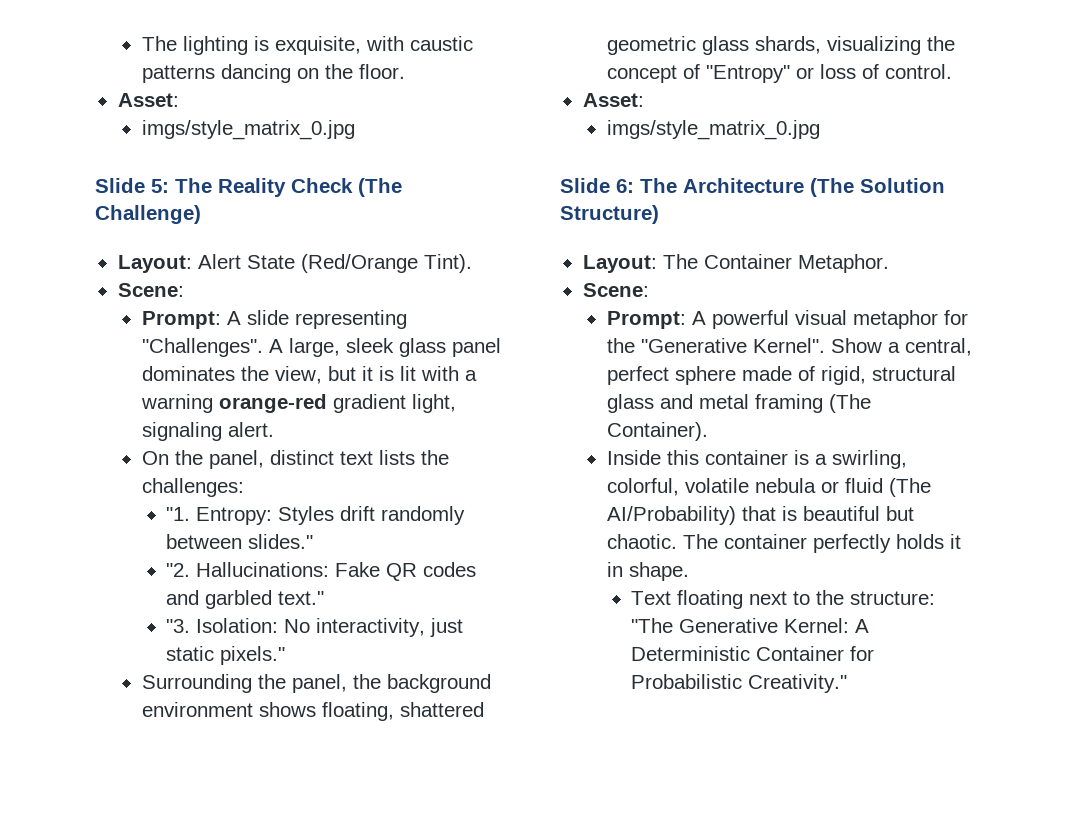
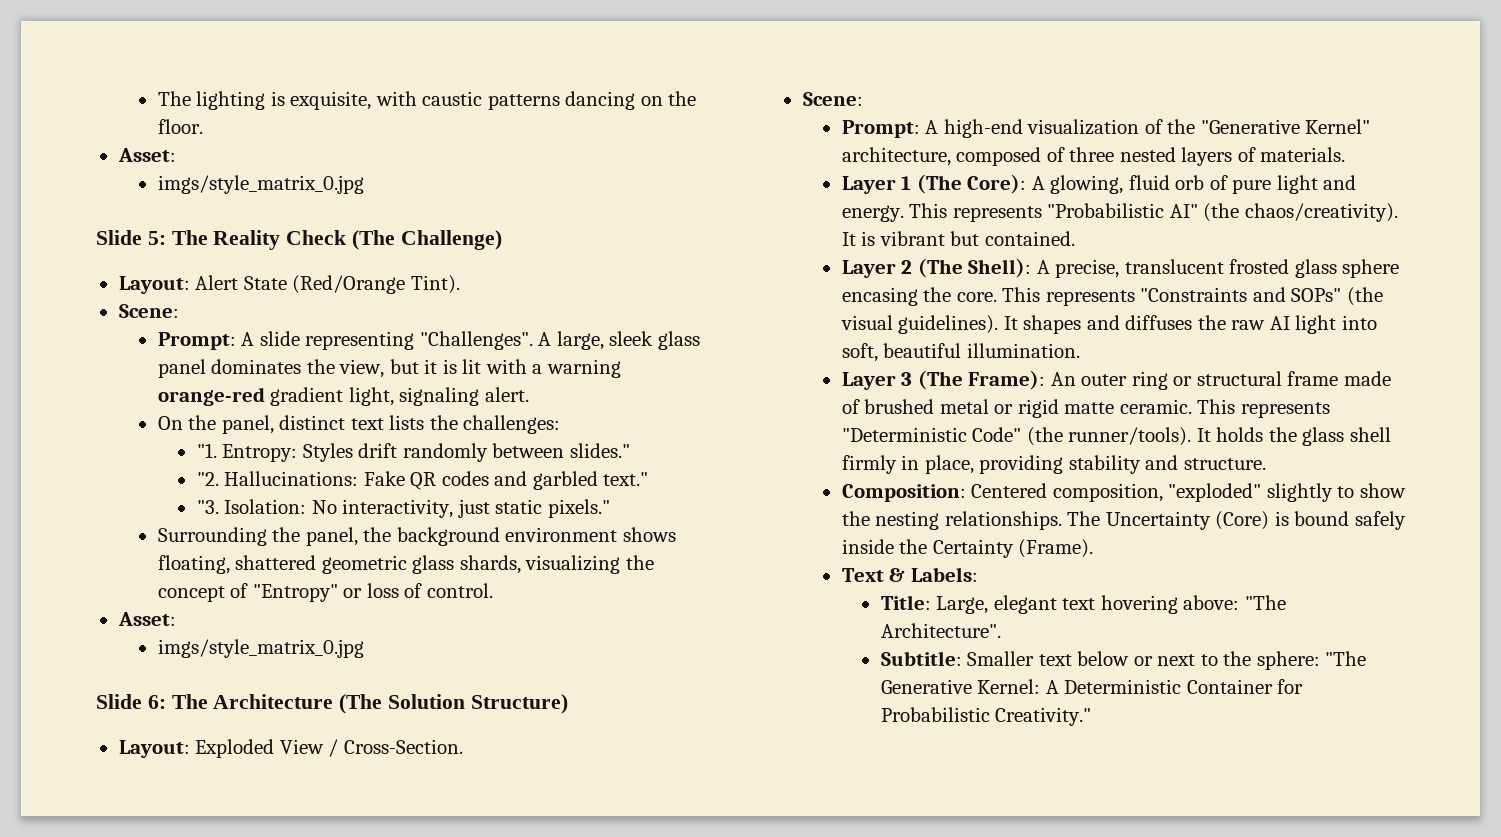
- Layout: The Container Metaphor.
+ Layout: Exploded View / Cross-Section.
  Scene:
- Prompt: A powerful visual metaphor for the "Generative Kernel". Show a central, perfect sphere made of rigid, structural glass and metal framing (The Container).
- Inside this container is a swirling, colorful, volatile nebula or fluid (The AI/Probability) that is beautiful but chaotic. The container perfectly holds it in shape.
- Text floating next to the structure: "The Generative Kernel: A Deterministic Container for Probabilistic Creativity."
+ Prompt: A high-end visualization of the "Generative Kernel" architecture, composed of three nested layers of materials.
+ Layer 1 (The Core): A glowing, fluid orb of pure light and energy. This represents "Probabilistic AI" (the chaos/creativity). It is vibrant but contained.
+ Layer 2 (The Shell): A precise, translucent frosted glass sphere encasing the core. This represents "Constraints and SOPs" (the visual guidelines). It shapes and diffuses the raw AI light into soft, beautiful illumination.
+ Layer 3 (The Frame): An outer ring or structural frame made of brushed metal or rigid matte ceramic. This represents "Deterministic Code" (the runner/tools). It holds the glass shell firmly in place, providing stability and structure.
+ Composition: Centered composition, "exploded" slightly to show the nesting relationships. The Uncertainty (Core) is bound safely inside the Certainty (Frame).
+ Text & Labels:
+ Title: Large, elegant text hovering above: "The Architecture".
+ Subtitle: Smaller text below or next to the sphere: "The Generative Kernel: A Deterministic Container for Probabilistic Creativity."

